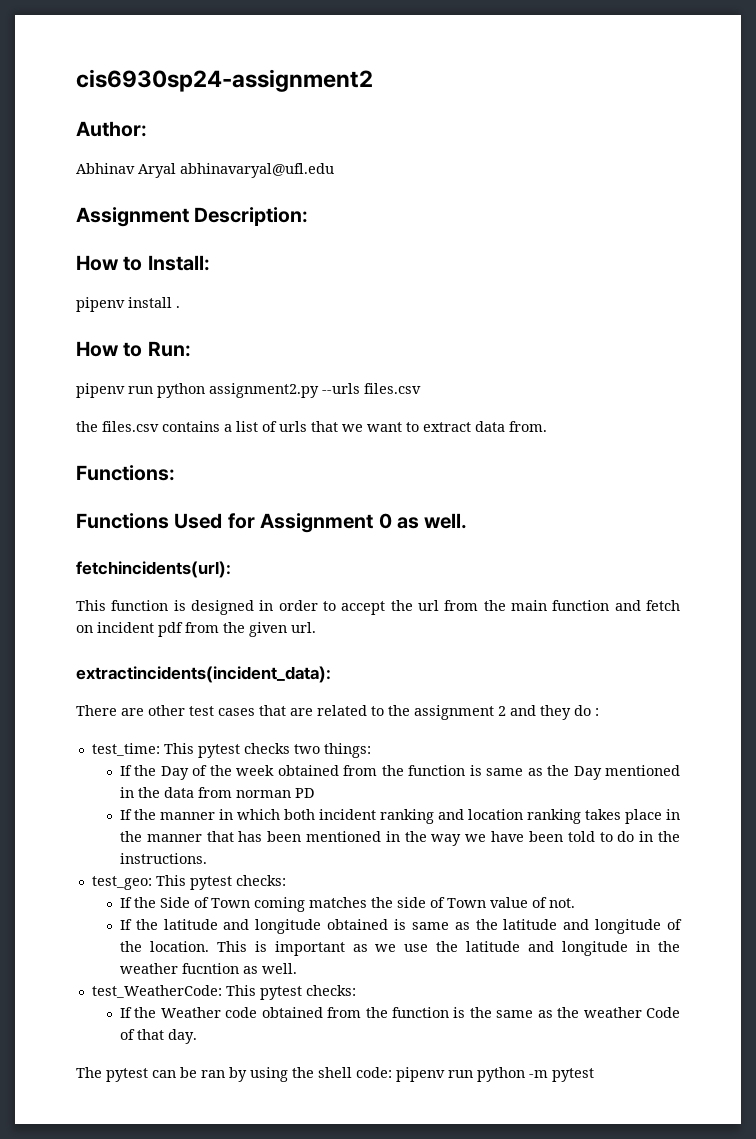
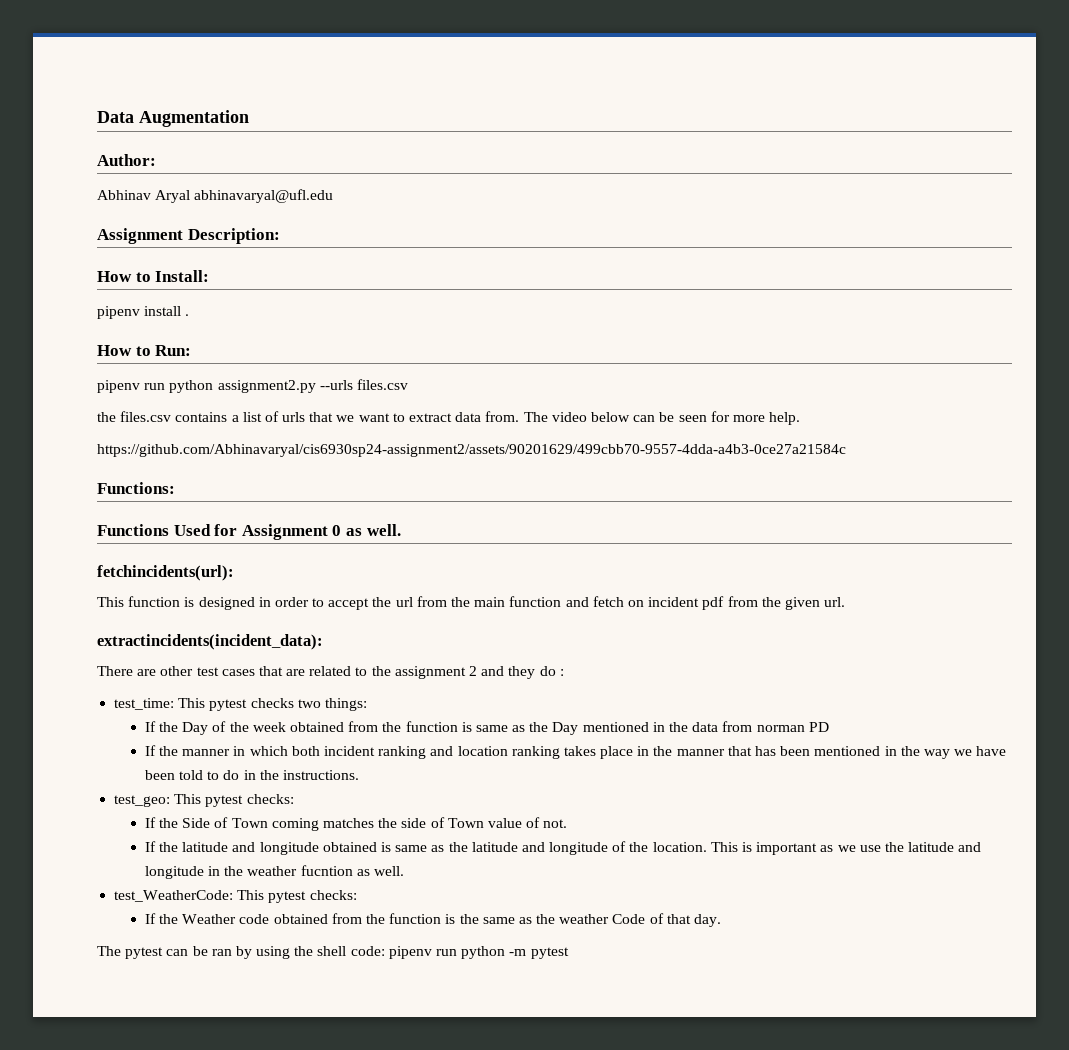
- cis6930sp24-assignment2
+ Data Augmentation
+ The video below can be seen for more help.
+ https://github.com/Abhinavaryal/cis6930sp24-assignment2/assets/90201629/499cbb70-9557-4dda-a4b3-0ce27a21584c

